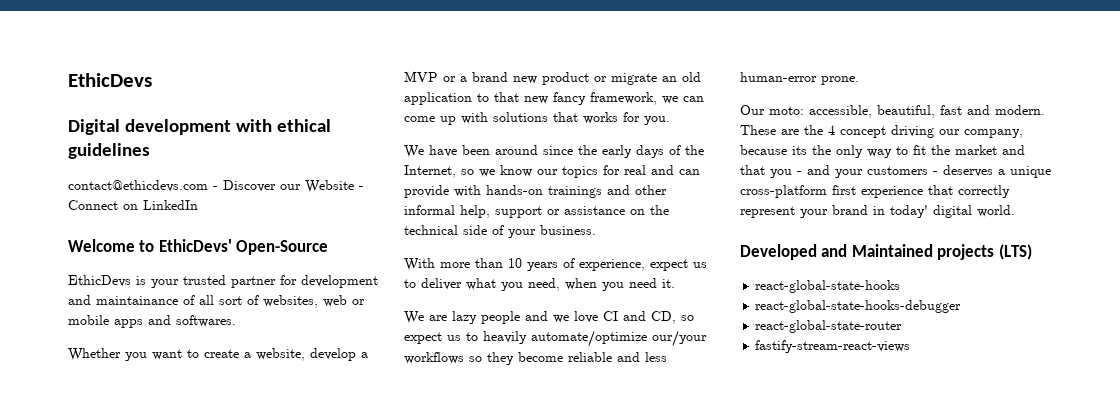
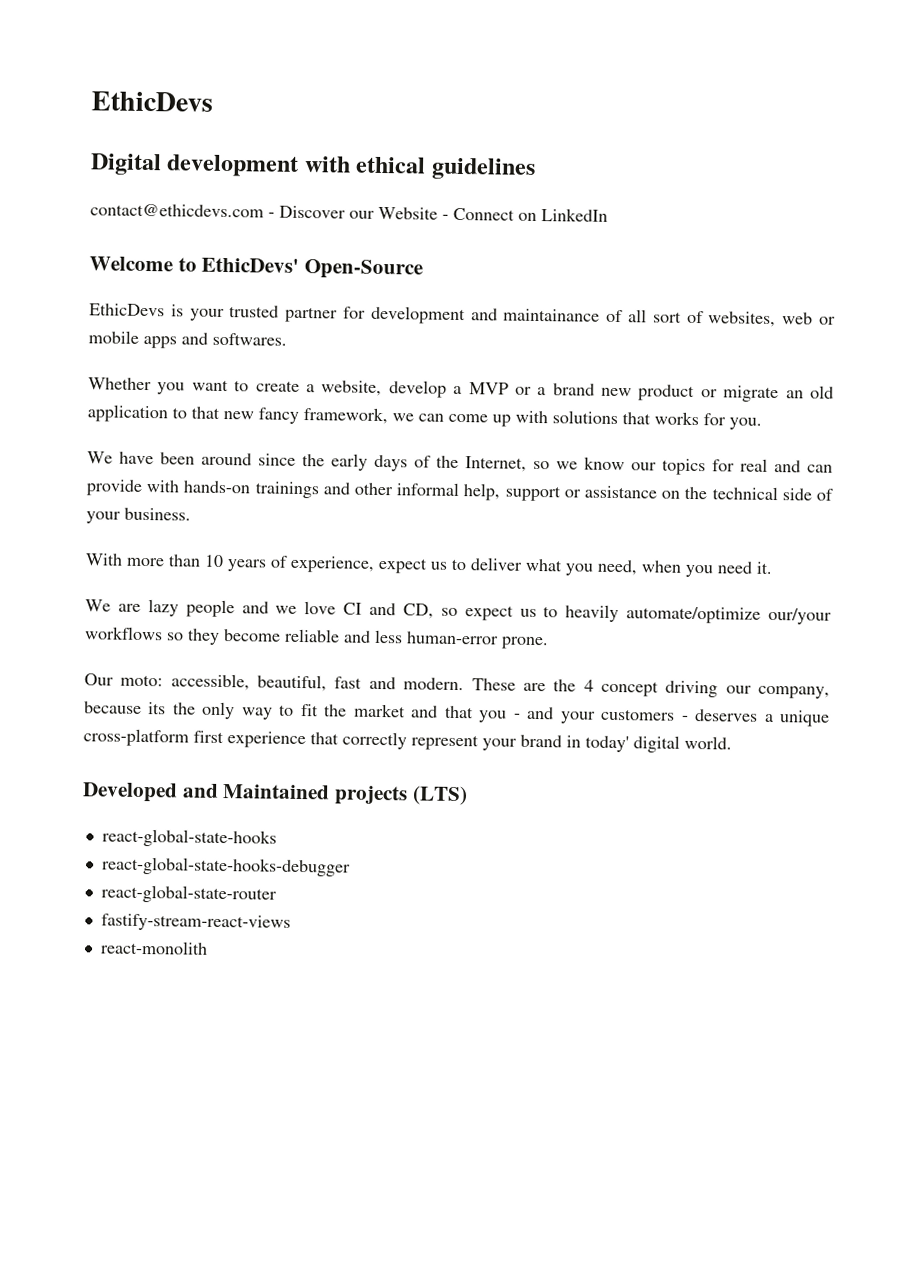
+ react-monolith

